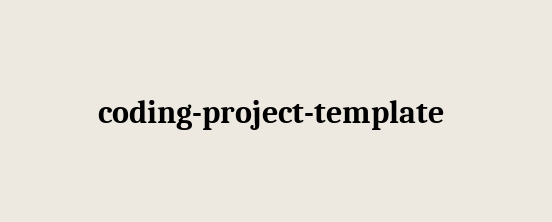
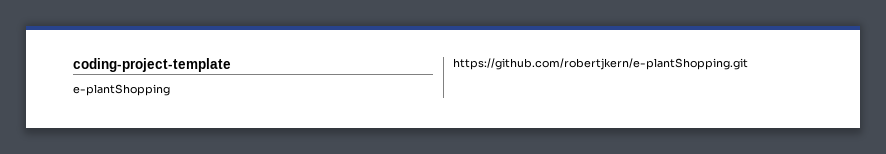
+ e-plantShopping https://github.com/robertjkern/e-plantShopping.git

